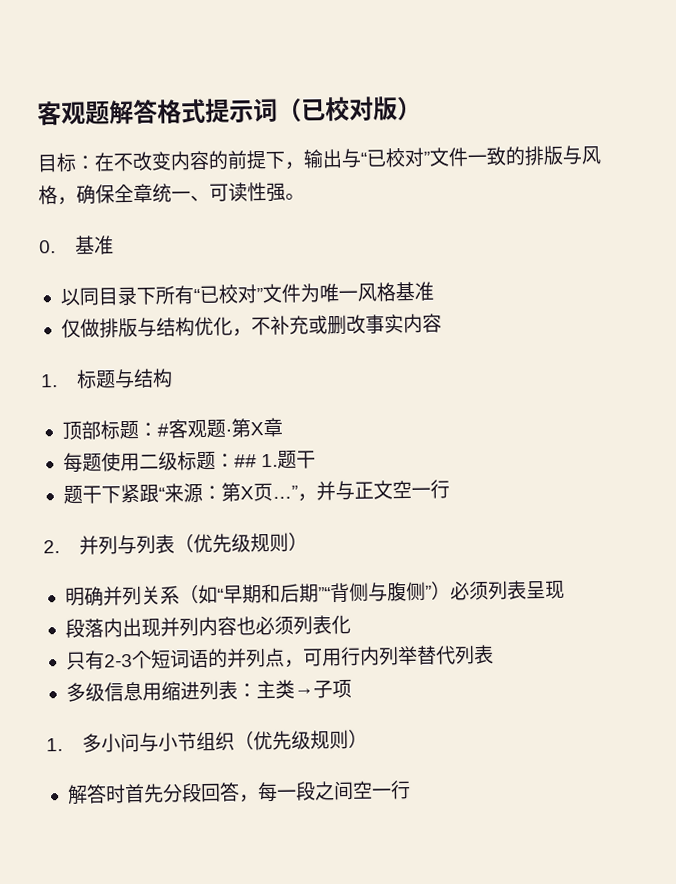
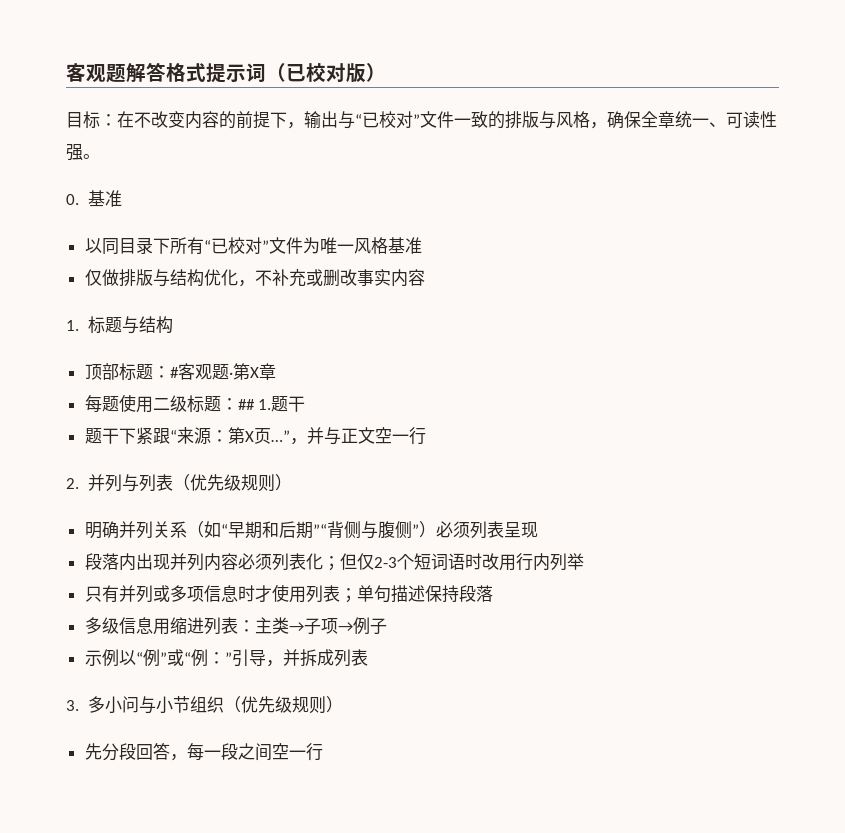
- 段落内出现并列内容也必须列表化
- 只有2-3个短词语的并列点，可用行内列举替代列表
+ 段落内出现并列内容必须列表化；但仅2-3个短词语时改用行内列举
+ 只有并列或多项信息时才使用列表；单句描述保持段落
- 多级信息用缩进列表：主类→子项
- 1.多小问与小节组织（优先级规则）
+ 多级信息用缩进列表：主类→子项→例子
+ 示例以“例”或“例：”引导，并拆成列表
+ 3.多小问与小节组织（优先级规则）
- 解答时首先分段回答，每一段之间空一行
+ 先分段回答，每一段之间空一行

